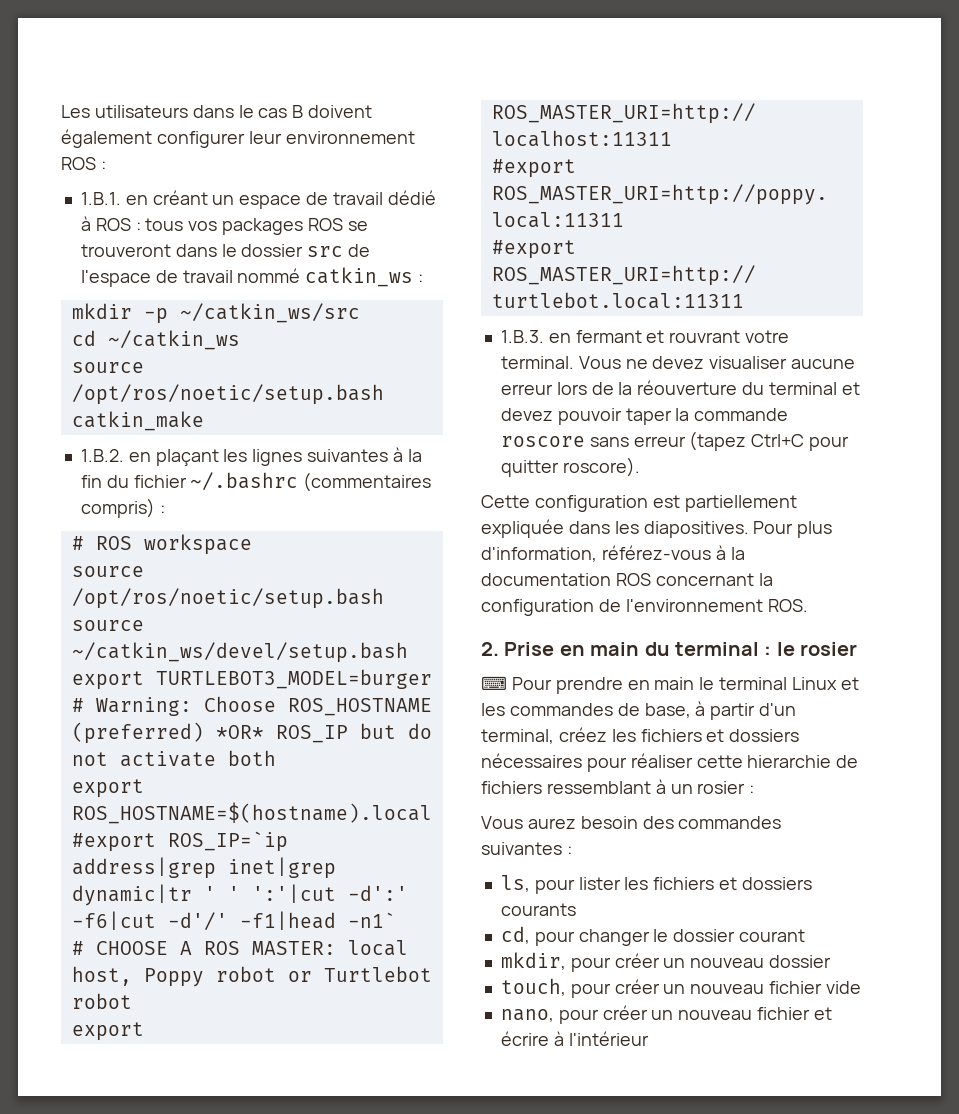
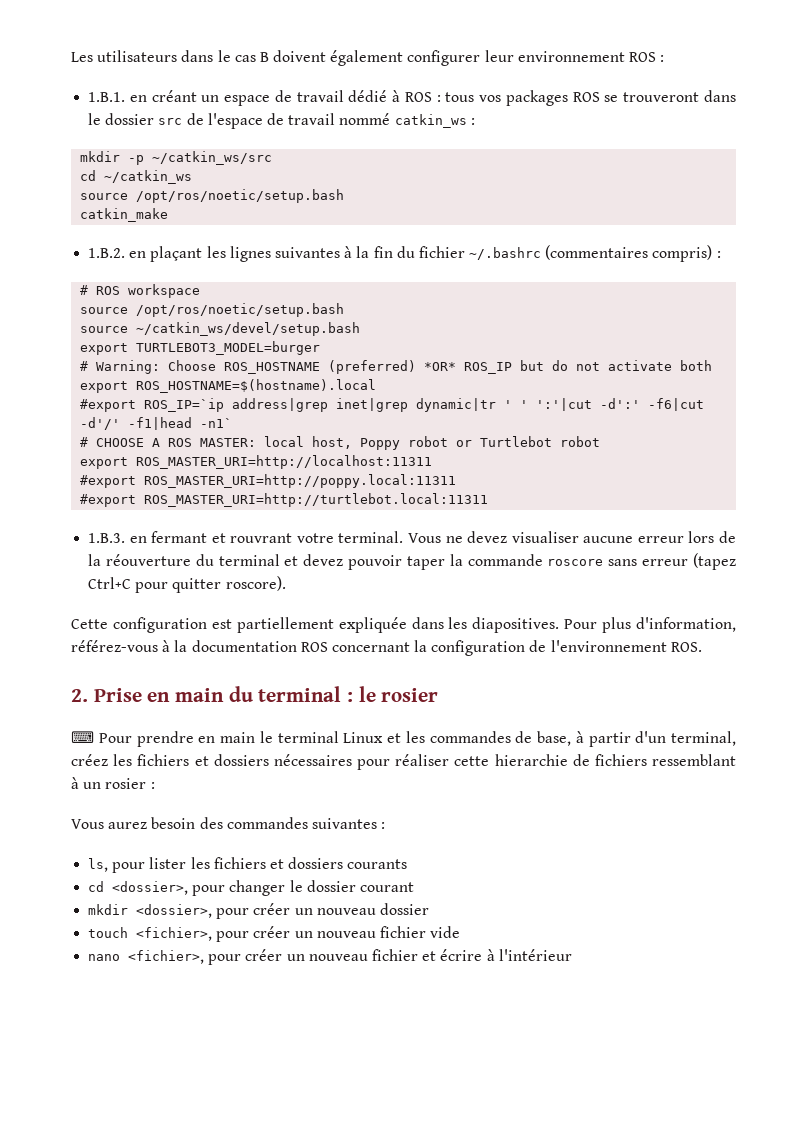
- cd, pour changer le dossier courant
+ cd <dossier>, pour changer le dossier courant
- mkdir, pour créer un nouveau dossier
+ mkdir <dossier>, pour créer un nouveau dossier
- touch, pour créer un nouveau fichier vide
+ touch <fichier>, pour créer un nouveau fichier vide
- nano, pour créer un nouveau fichier et écrire à l'intérieur
+ nano <fichier>, pour créer un nouveau fichier et écrire à l'intérieur

